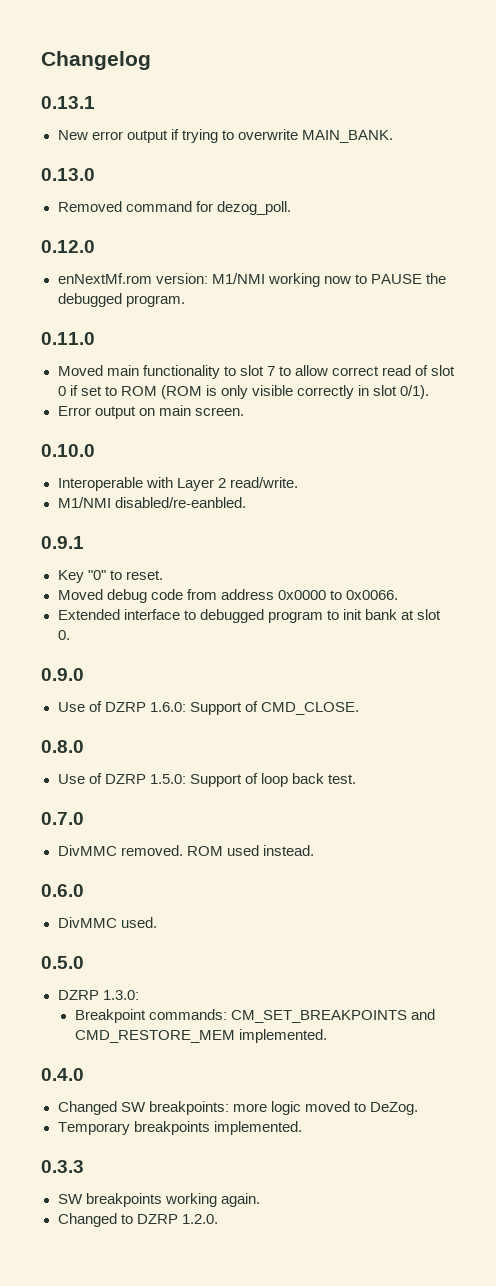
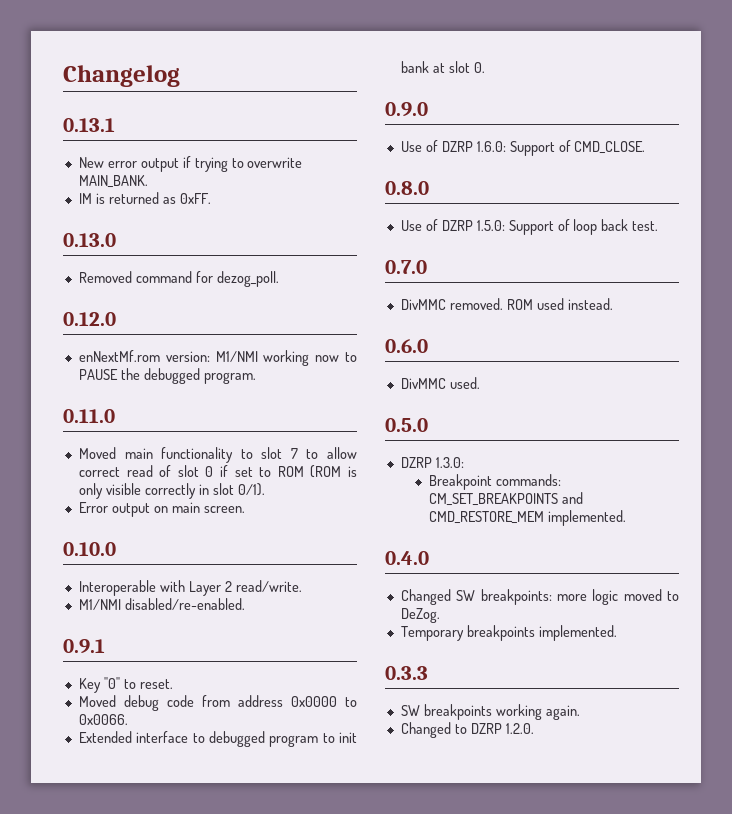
+ IM is returned as 0xFF.
- M1/NMI disabled/re-eanbled.
+ M1/NMI disabled/re-enabled.

